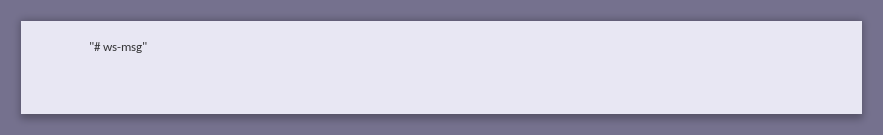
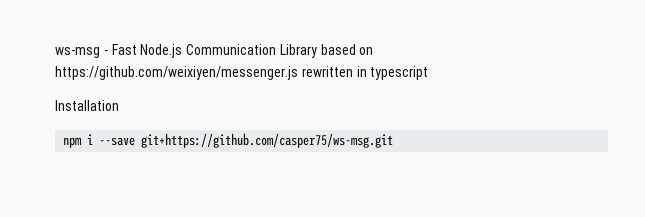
- "# ws-msg"
+ ws-msg - Fast Node.js Communication Library based on https://github.com/weixiyen/messenger.js rewritten in typescript
+ Installation
+ npm i --save git+https://github.com/casper75/ws-msg.git

